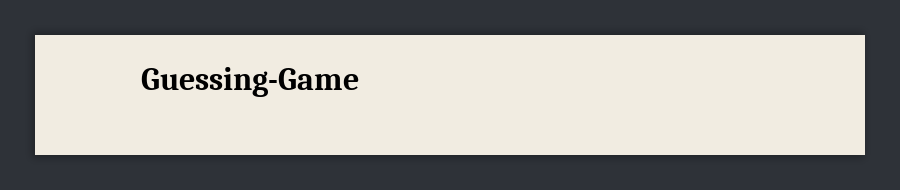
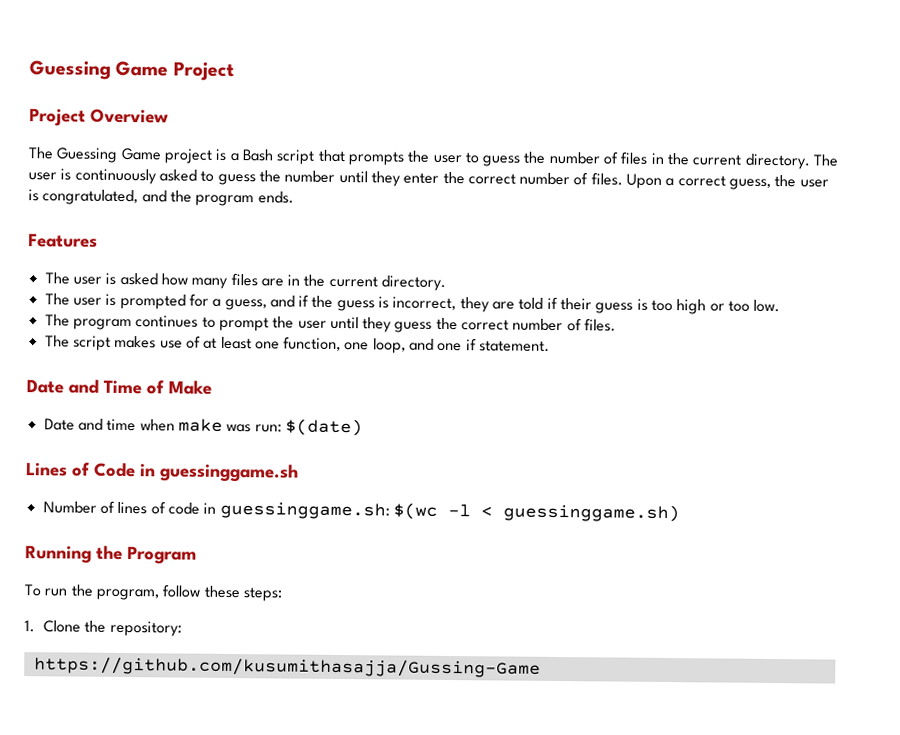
- Guessing-Game
+ Guessing Game Project
+ Project Overview
+ The Guessing Game project is a Bash script that prompts the user to guess the number of files in the current directory. The user is continuously asked to guess the number until they enter the correct number of files. Upon a correct guess, the user is congratulated, and the program ends.
+ Features
+ The user is asked how many files are in the current directory.
+ The user is prompted for a guess, and if the guess is incorrect, they are told if their guess is too high or too low.
+ The program continues to prompt the user until they guess the correct number of files.
+ The script makes use of at least one function, one loop, and one if statement.
+ Date and Time of Make
+ Date and time when make was run: $(date)
+ Lines of Code in guessinggame.sh
+ Number of lines of code in guessinggame.sh: $(wc -l < guessinggame.sh)
+ Running the Program
+ To run the program, follow these steps:
+ 1. Clone the repository:
+ https://github.com/kusumithasajja/Gussing-Game

